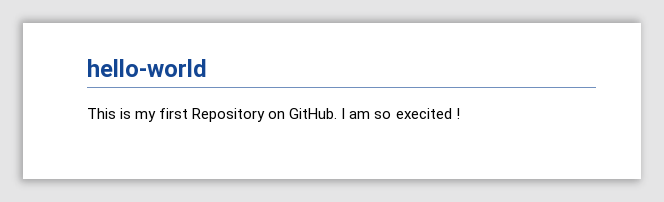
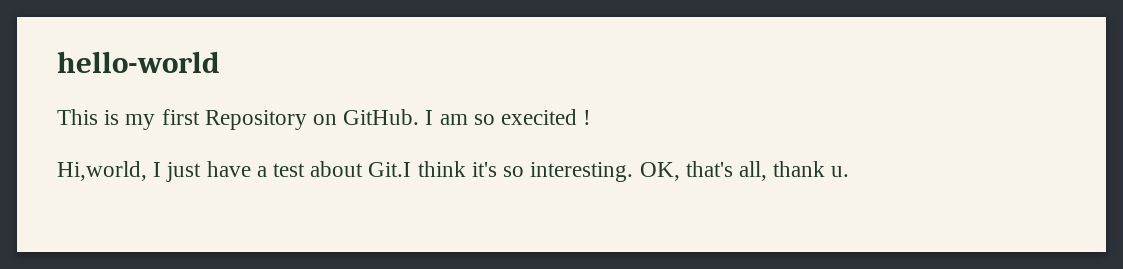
+ Hi,world, I just have a test about Git.I think it's so interesting. OK, that's all, thank u.

